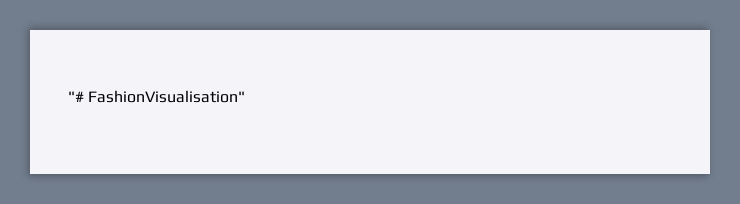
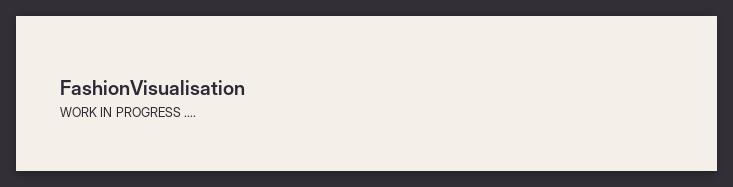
- "# FashionVisualisation"
+ FashionVisualisation
+ WORK IN PROGRESS ....

